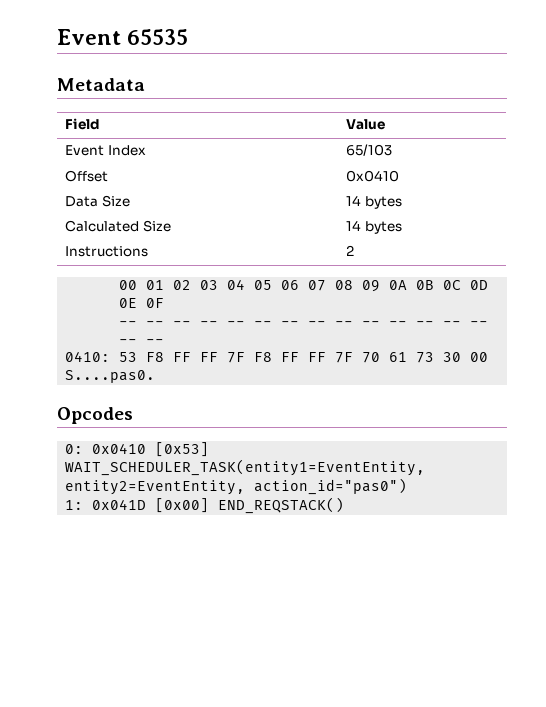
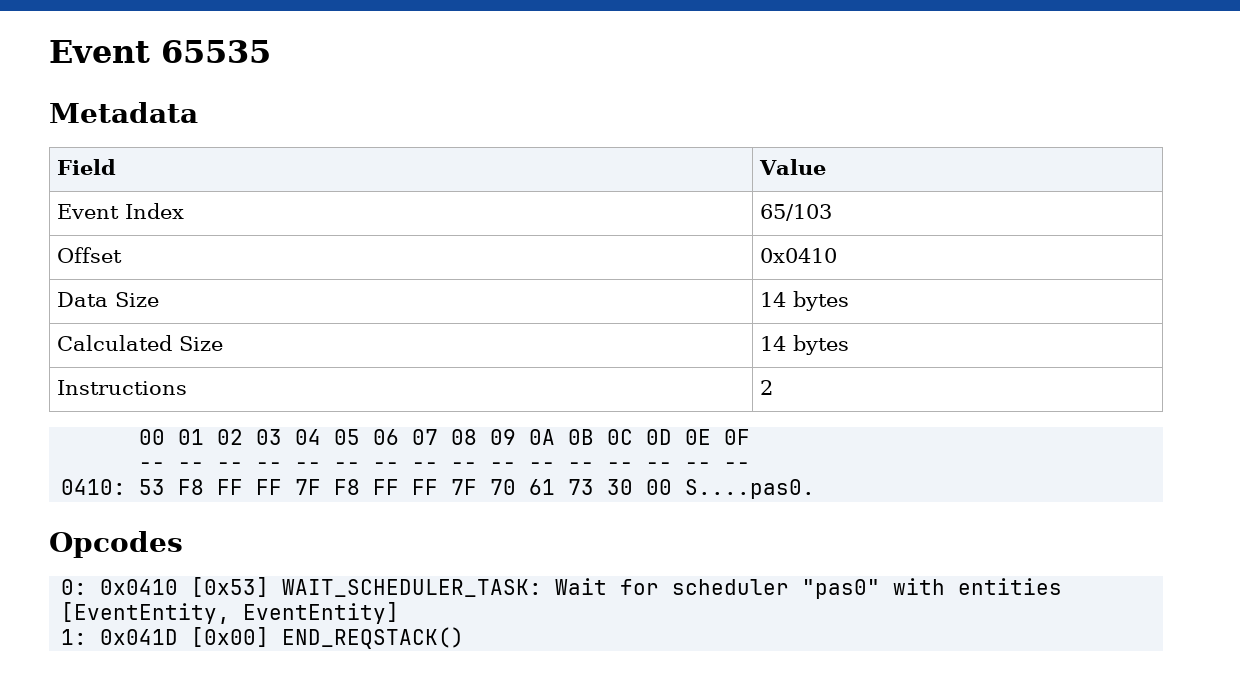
- 0: 0x0410 [0x53] WAIT_SCHEDULER_TASK(entity1=EventEntity, entity2=EventEntity, action_id="pas0")
+ 0: 0x0410 [0x53] WAIT_SCHEDULER_TASK: Wait for scheduler "pas0" with entities [EventEntity, EventEntity]

